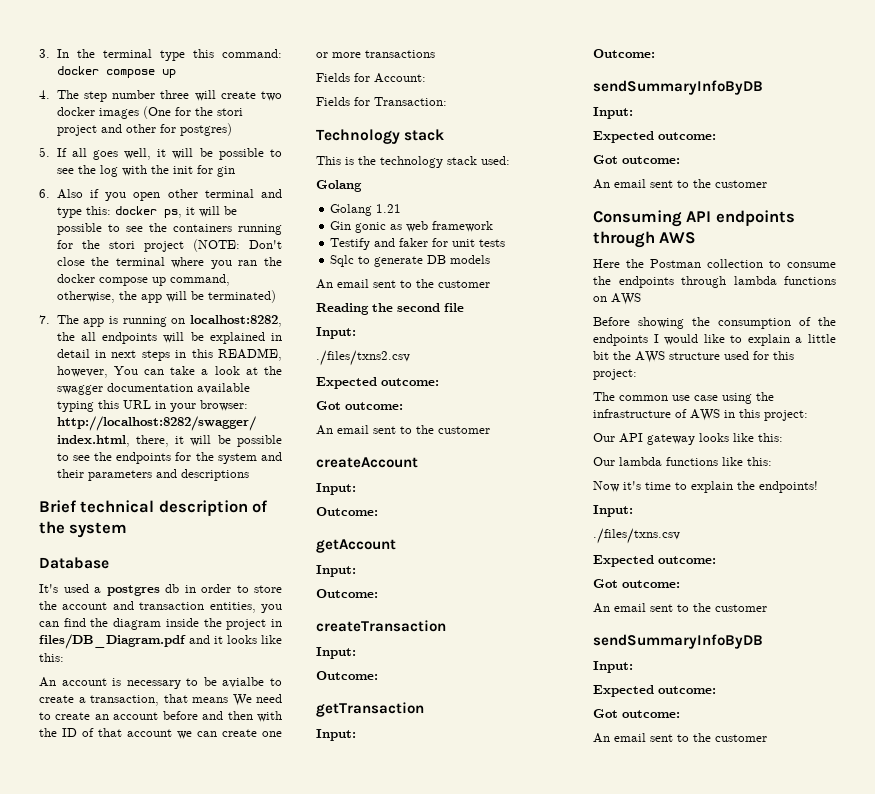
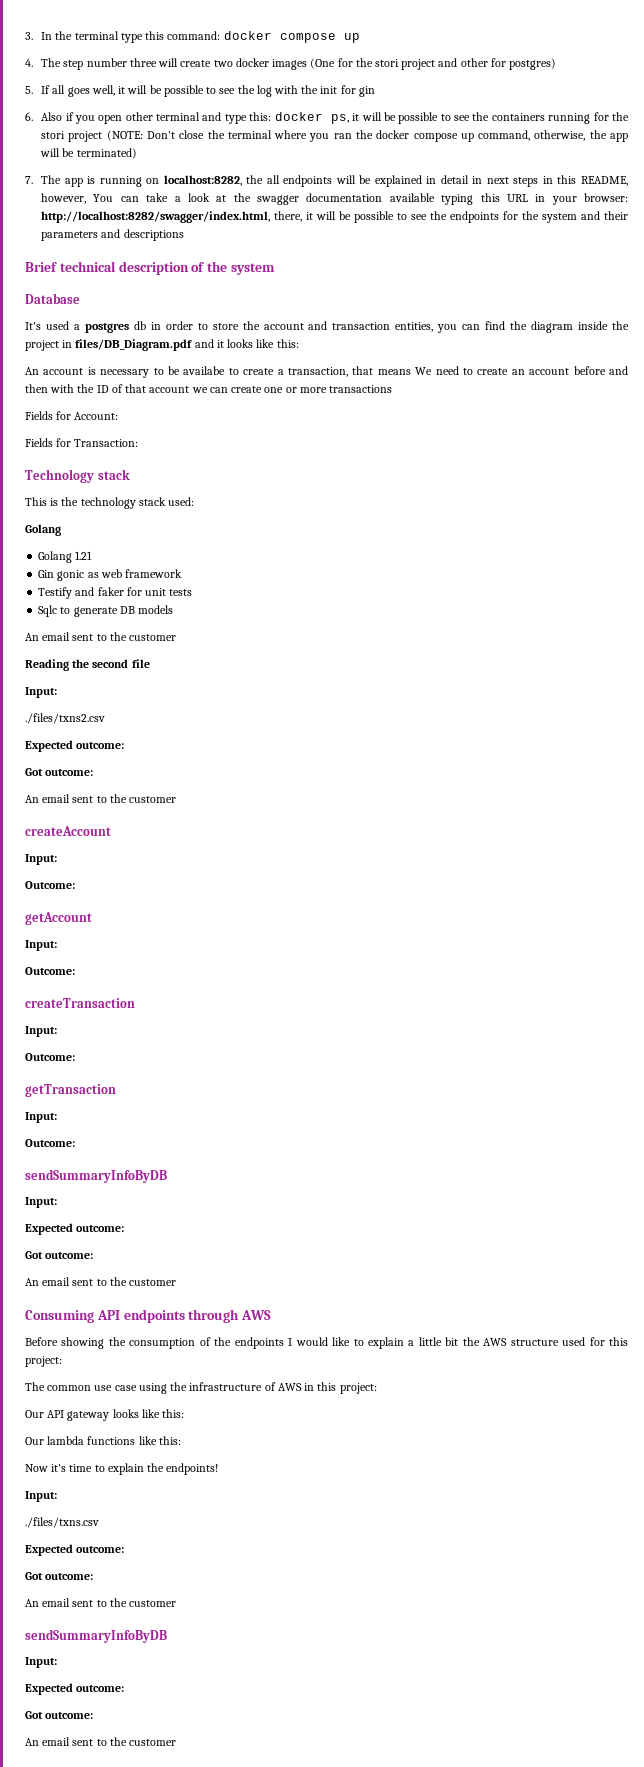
- An account is necessary to be avialbe to create a transaction, that means We need to create an account before and then with the ID of that account we can create one or more transactions
+ An account is necessary to be availabe to create a transaction, that means We need to create an account before and then with the ID of that account we can create one or more transactions
- Here the Postman collection to consume the endpoints through lambda functions on AWS

